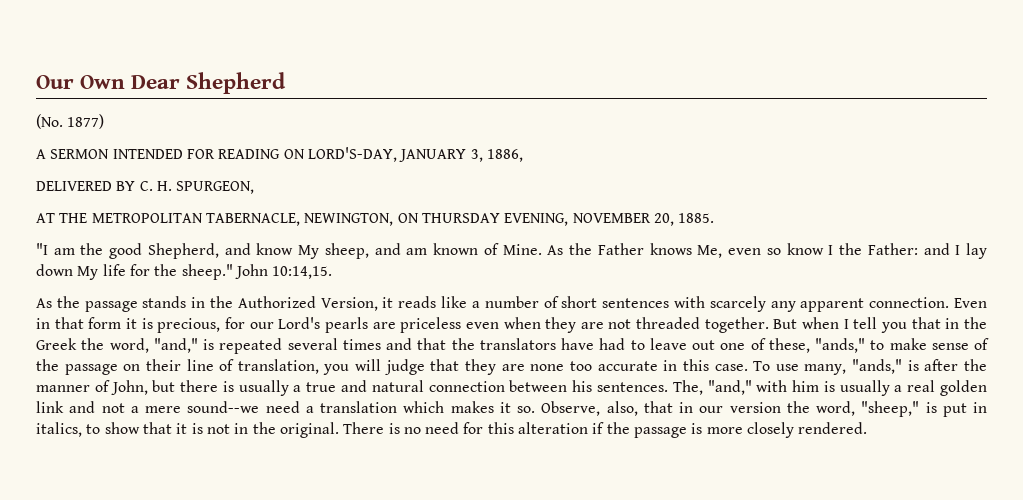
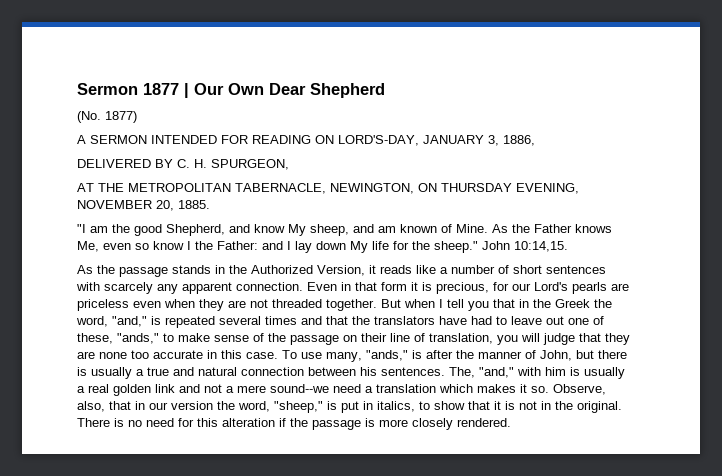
- Our Own Dear Shepherd
+ Sermon 1877 | Our Own Dear Shepherd

